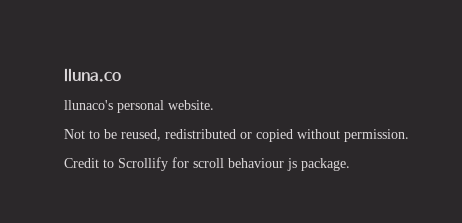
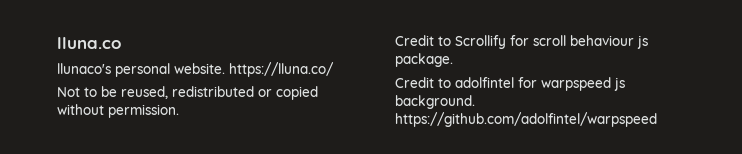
- llunaco's personal website.
+ llunaco's personal website. https://lluna.co/
+ Credit to adolfintel for warpspeed js background. https://github.com/adolfintel/warpspeed

